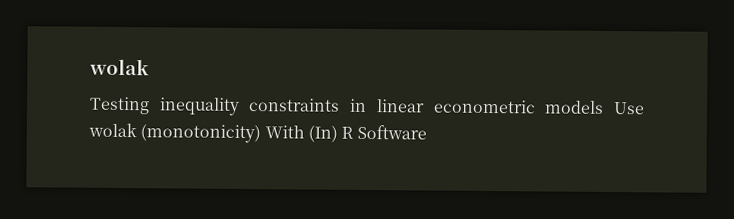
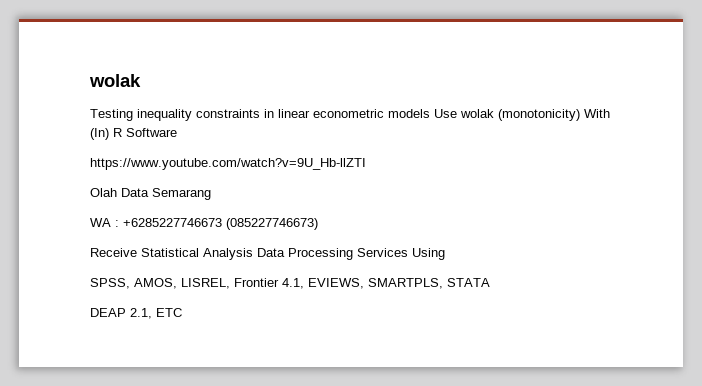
+ https://www.youtube.com/watch?v=9U_Hb-llZTI
+ Olah Data Semarang
+ WA : +6285227746673 (085227746673)
+ Receive Statistical Analysis Data Processing Services Using
+ SPSS, AMOS, LISREL, Frontier 4.1, EVIEWS, SMARTPLS, STATA
+ DEAP 2.1, ETC

